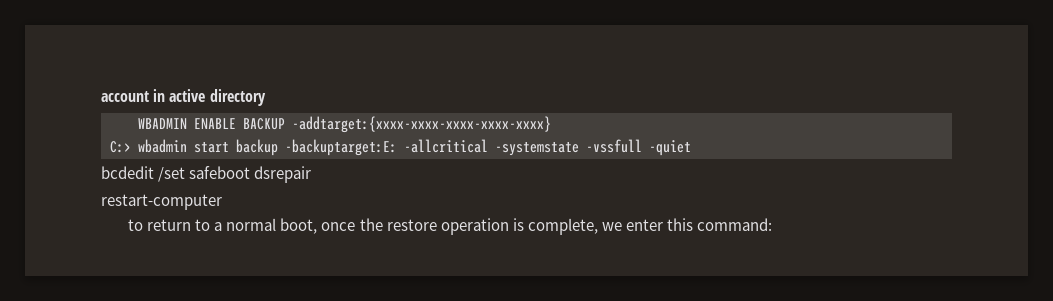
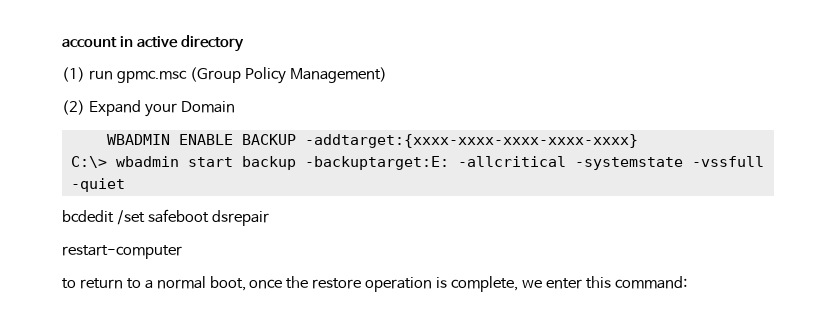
+ (1) run gpmc.msc (Group Policy Management)
+ (2) Expand your Domain
- C:> wbadmin start backup -backuptarget:E: -allcritical -systemstate -vssfull -quiet
+ C:\> wbadmin start backup -backuptarget:E: -allcritical -systemstate -vssfull -quiet

